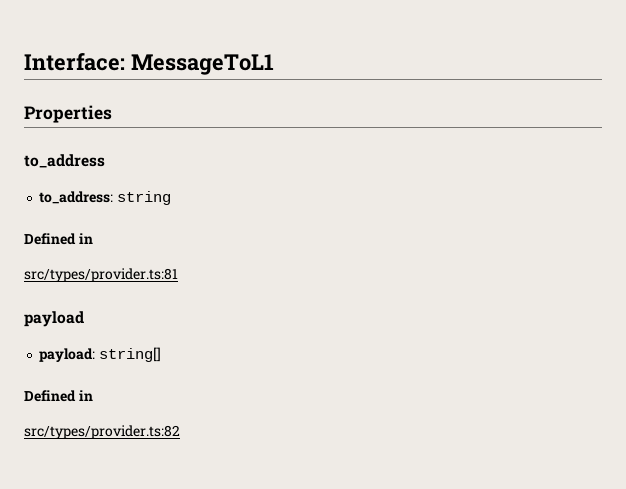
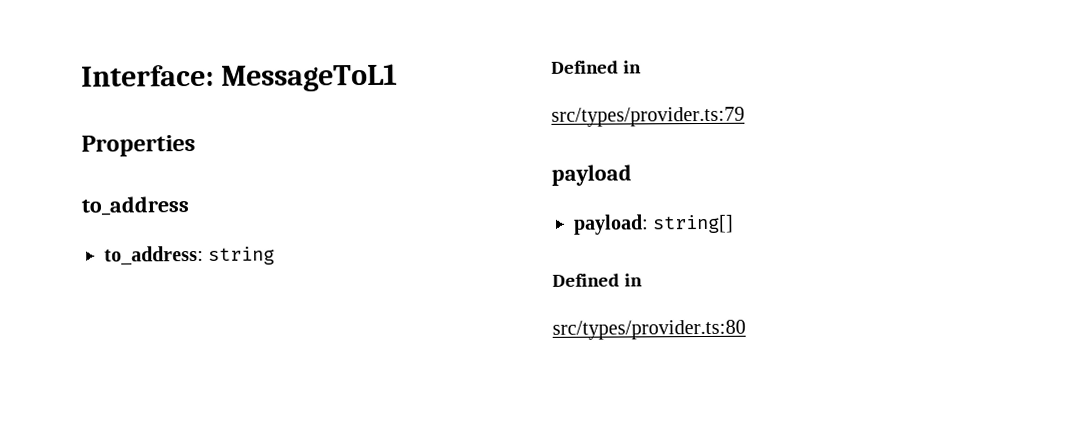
- src/types/provider.ts:81
+ src/types/provider.ts:79
- src/types/provider.ts:82
+ src/types/provider.ts:80

